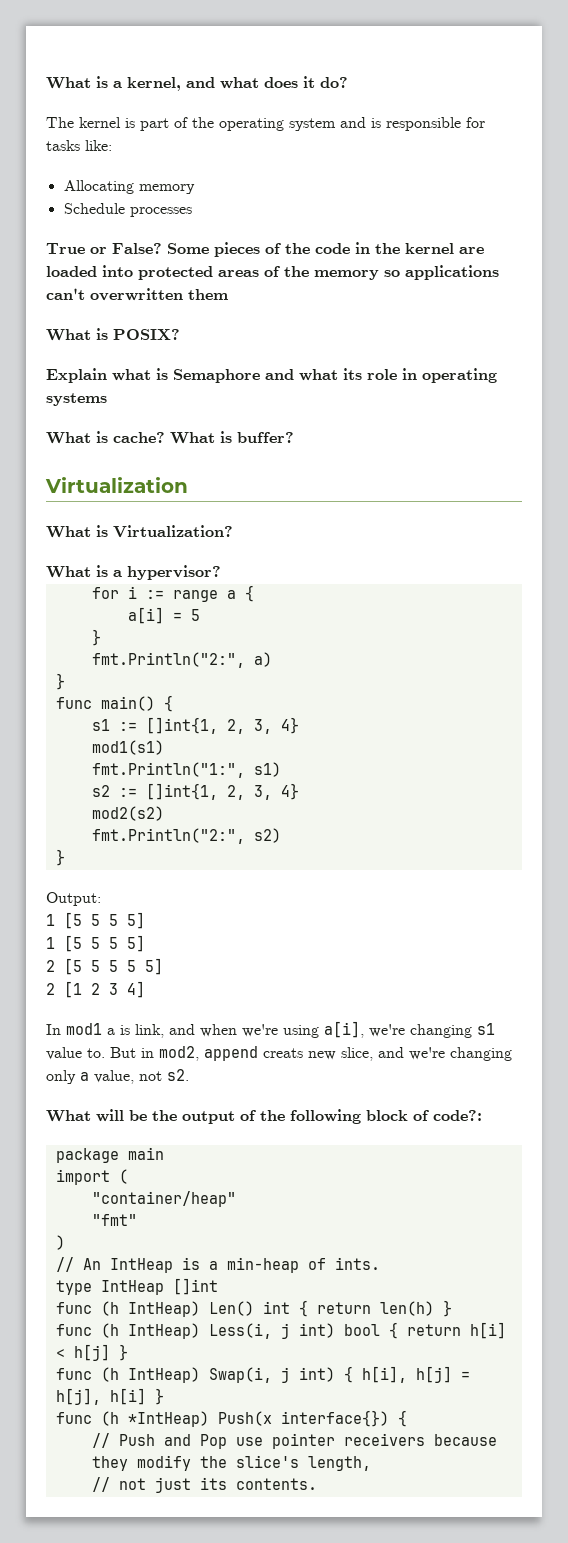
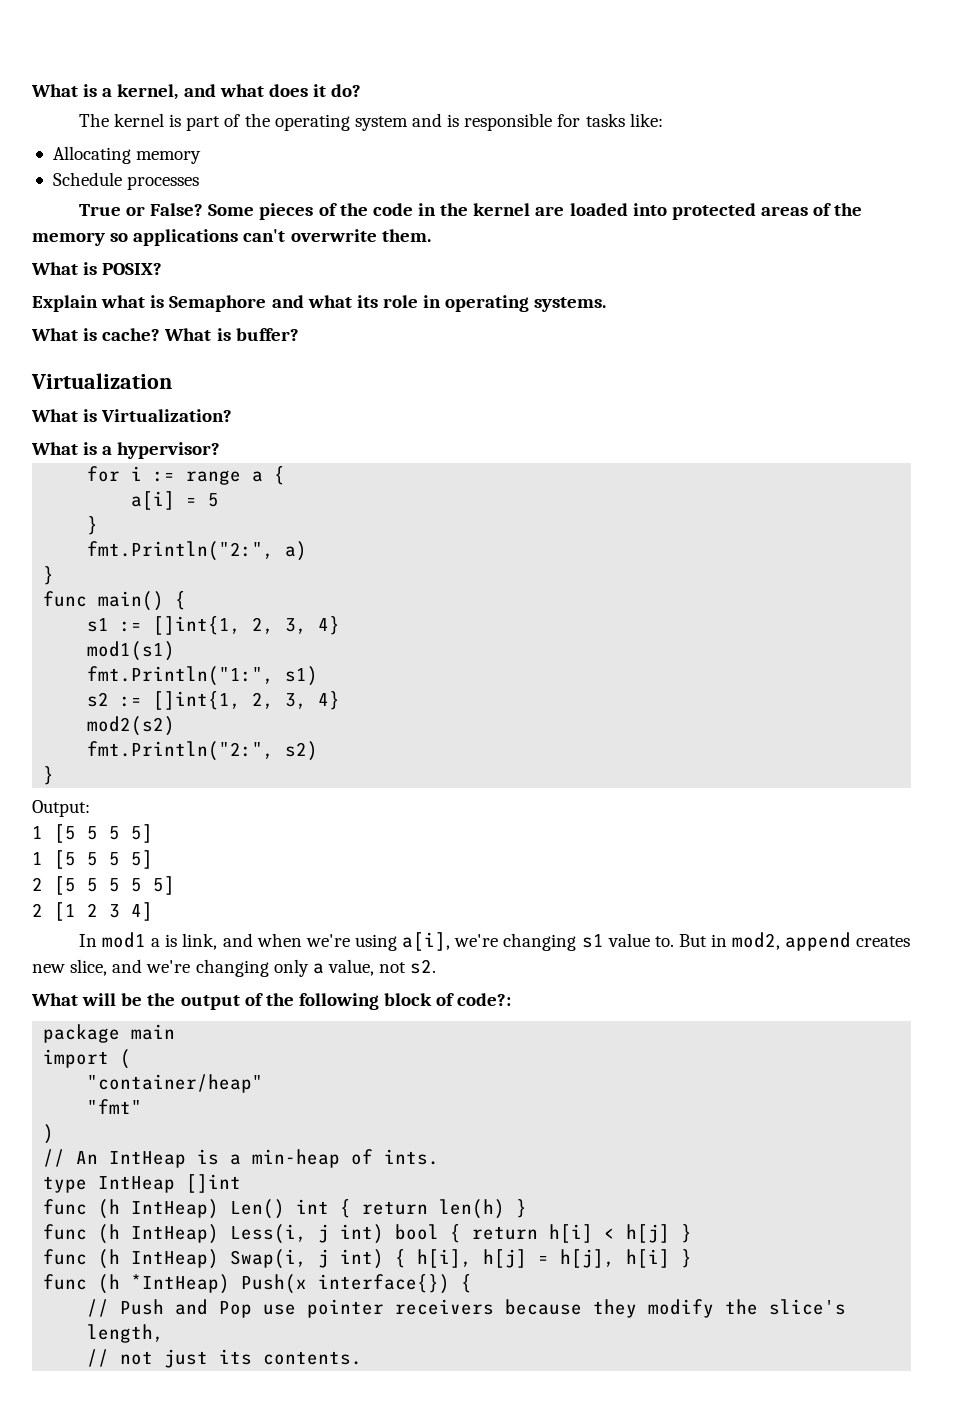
- Some pieces of the code in the kernel are loaded into protected areas of the memory so applications can't overwritten them
+ Some pieces of the code in the kernel are loaded into protected areas of the memory so applications can't overwrite them.
- Explain what is Semaphore and what its role in operating systems
+ Explain what is Semaphore and what its role in operating systems.
- But in mod2, append creats new slice, and we're changing only a value, not s2.
+ But in mod2, append creates new slice, and we're changing only a value, not s2.

